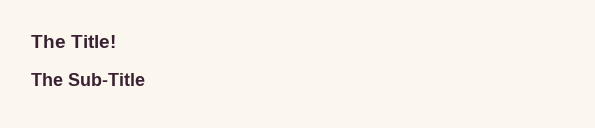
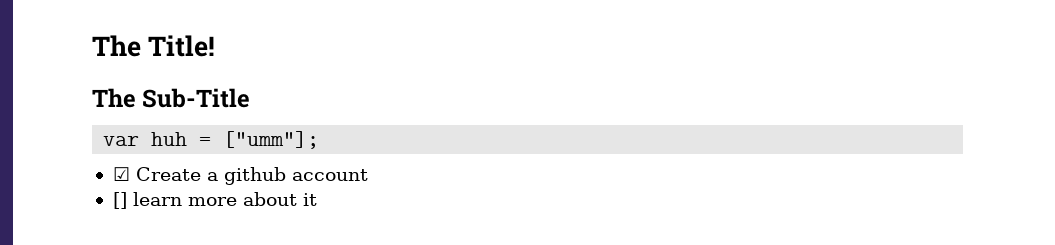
+ var huh = ["umm"];
+ ☑ Create a github account
+ [] learn more about it

